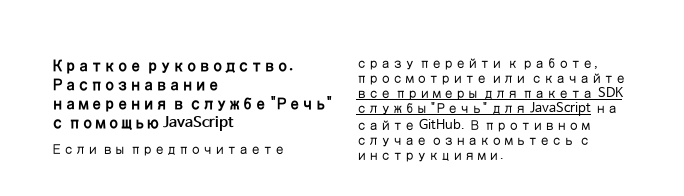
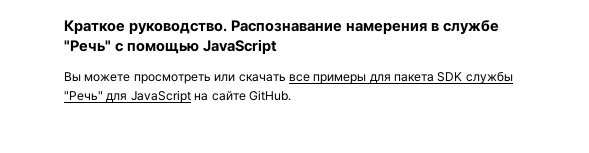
- Если вы предпочитаете сразу перейти к работе, просмотрите или скачайте все примеры для пакета SDK службы "Речь" для JavaScript на сайте GitHub. В противном случае ознакомьтесь с инструкциями.
+ Вы можете просмотреть или скачать все примеры для пакета SDK службы "Речь" для JavaScript на сайте GitHub.

